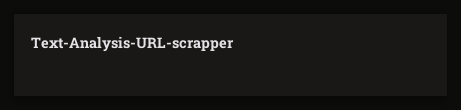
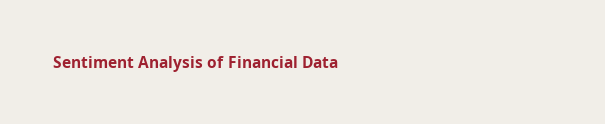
- Text-Analysis-URL-scrapper
+ Sentiment Analysis of Financial Data

